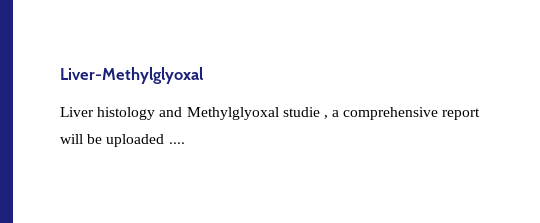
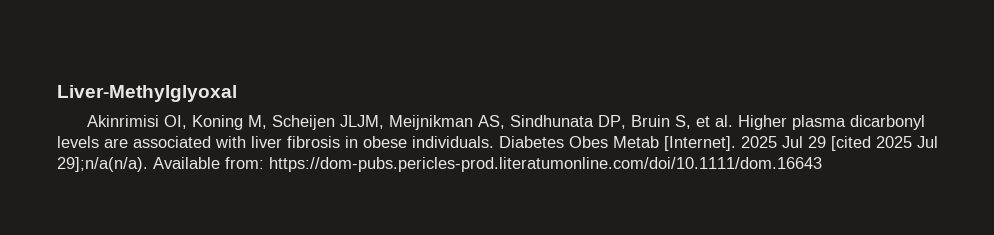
- Liver histology and Methylglyoxal studie , a comprehensive report will be uploaded ....
+ Akinrimisi OI, Koning M, Scheijen JLJM, Meijnikman AS, Sindhunata DP, Bruin S, et al. Higher plasma dicarbonyl levels are associated with liver fibrosis in obese individuals. Diabetes Obes Metab [Internet]. 2025 Jul 29 [cited 2025 Jul 29];n/a(n/a). Available from: https://dom-pubs.pericles-prod.literatumonline.com/doi/10.1111/dom.16643

